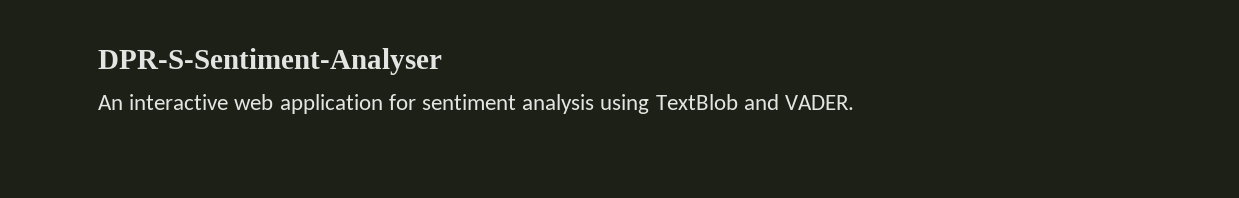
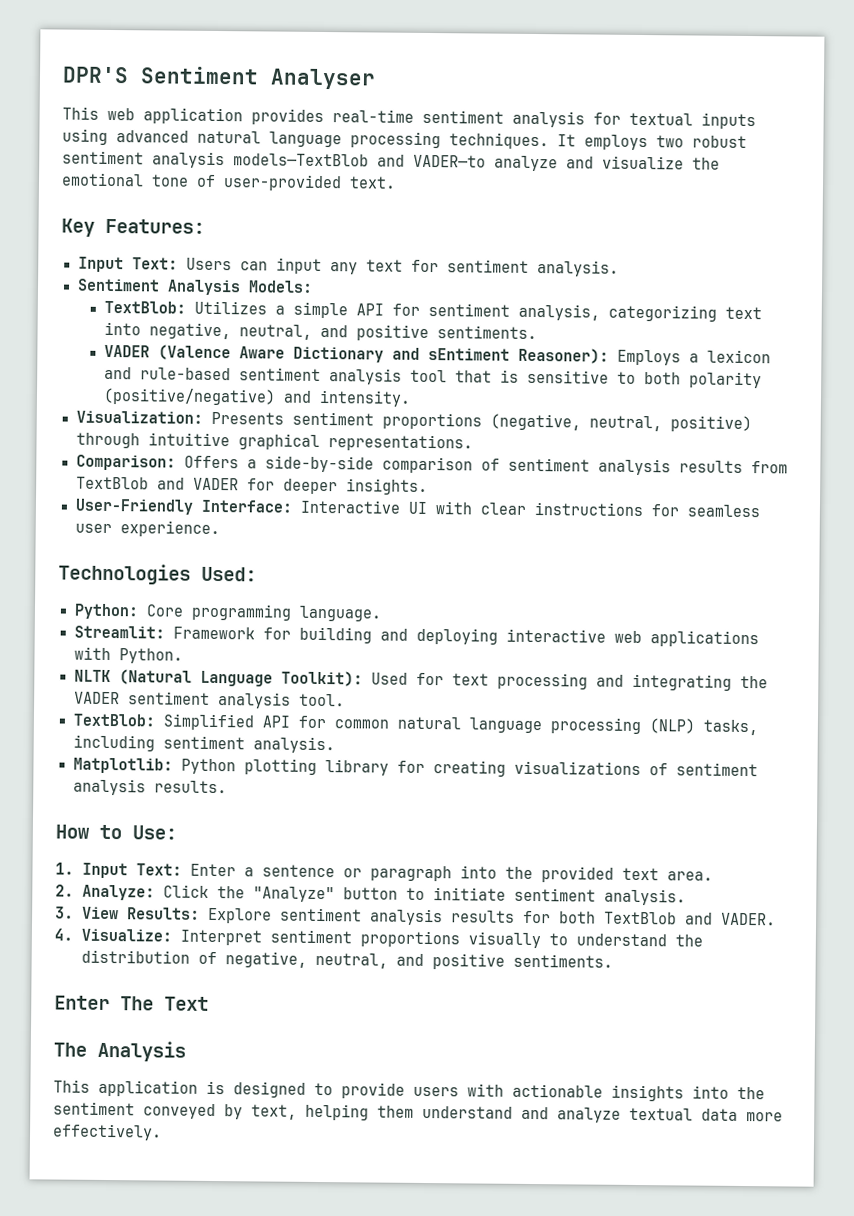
- DPR-S-Sentiment-Analyser
- An interactive web application for sentiment analysis using TextBlob and VADER.
+ DPR'S Sentiment Analyser
+ This web application provides real-time sentiment analysis for textual inputs using advanced natural language processing techniques. It employs two robust sentiment analysis models—TextBlob and VADER—to analyze and visualize the emotional tone of user-provided text.
+ Key Features:
+ Input Text: Users can input any text for sentiment analysis.
+ Sentiment Analysis Models:
+ TextBlob: Utilizes a simple API for sentiment analysis, categorizing text into negative, neutral, and positive sentiments.
+ VADER (Valence Aware Dictionary and sEntiment Reasoner): Employs a lexicon and rule-based sentiment analysis tool that is sensitive to both polarity (positive/negative) and intensity.
+ Visualization: Presents sentiment proportions (negative, neutral, positive) through intuitive graphical representations.
+ Comparison: Offers a side-by-side comparison of sentiment analysis results from TextBlob and VADER for deeper insights.
+ User-Friendly Interface: Interactive UI with clear instructions for seamless user experience.
+ Technologies Used:
+ Python: Core programming language.
+ Streamlit: Framework for building and deploying interactive web applications with Python.
+ NLTK (Natural Language Toolkit): Used for text processing and integrating the VADER sentiment analysis tool.
+ TextBlob: Simplified API for common natural language processing (NLP) tasks, including sentiment analysis.
+ Matplotlib: Python plotting library for creating visualizations of sentiment analysis results.
+ How to Use:
+ 1. Input Text: Enter a sentence or paragraph into the provided text area.
+ 2. Analyze: Click the "Analyze" button to initiate sentiment analysis.
+ 3. View Results: Explore sentiment analysis results for both TextBlob and VADER.
+ 4. Visualize: Interpret sentiment proportions visually to understand the distribution of negative, neutral, and positive sentiments.
+ Enter The Text
+ The Analysis
+ This application is designed to provide users with actionable insights into the sentiment conveyed by text, helping them understand and analyze textual data more effectively.

